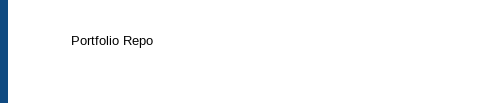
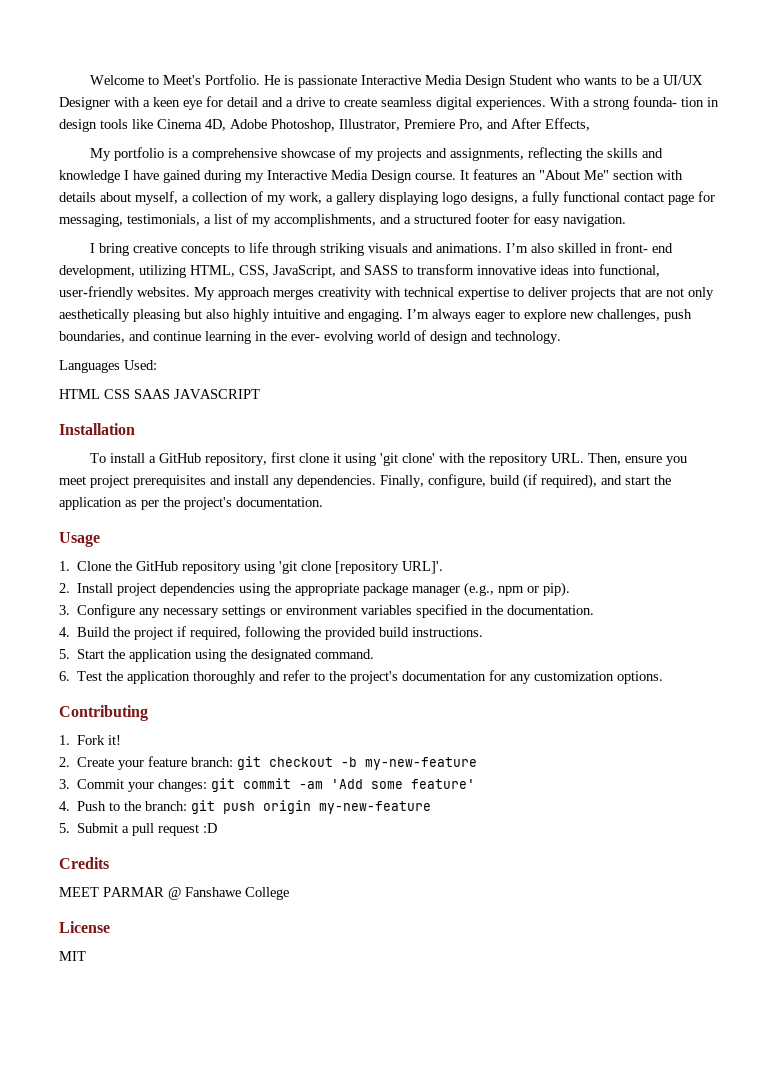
- Portfolio Repo
+ Welcome to Meet's Portfolio. He is passionate Interactive Media Design Student who wants to be a UI/UX Designer with a keen eye for detail and a drive to create seamless digital experiences. With a strong founda- tion in design tools like Cinema 4D, Adobe Photoshop, Illustrator, Premiere Pro, and After Effects,
+ My portfolio is a comprehensive showcase of my projects and assignments, reflecting the skills and knowledge I have gained during my Interactive Media Design course. It features an "About Me" section with details about myself, a collection of my work, a gallery displaying logo designs, a fully functional contact page for messaging, testimonials, a list of my accomplishments, and a structured footer for easy navigation.
+ I bring creative concepts to life through striking visuals and animations. I’m also skilled in front- end development, utilizing HTML, CSS, JavaScript, and SASS to transform innovative ideas into functional, user-friendly websites. My approach merges creativity with technical expertise to deliver projects that are not only aesthetically pleasing but also highly intuitive and engaging. I’m always eager to explore new challenges, push boundaries, and continue learning in the ever- evolving world of design and technology.
+ Languages Used:
+ HTML CSS SAAS JAVASCRIPT
+ Installation
+ To install a GitHub repository, first clone it using 'git clone' with the repository URL. Then, ensure you meet project prerequisites and install any dependencies. Finally, configure, build (if required), and start the application as per the project's documentation.
+ Usage
+ 1. Clone the GitHub repository using 'git clone [repository URL]'.
+ 2. Install project dependencies using the appropriate package manager (e.g., npm or pip).
+ 3. Configure any necessary settings or environment variables specified in the documentation.
+ 4. Build the project if required, following the provided build instructions.
+ 5. Start the application using the designated command.
+ 6. Test the application thoroughly and refer to the project's documentation for any customization options.
+ Contributing
+ 1. Fork it!
+ 2. Create your feature branch: git checkout -b my-new-feature
+ 3. Commit your changes: git commit -am 'Add some feature'
+ 4. Push to the branch: git push origin my-new-feature
+ 5. Submit a pull request :D
+ Credits
+ MEET PARMAR @ Fanshawe College
+ License
+ MIT

